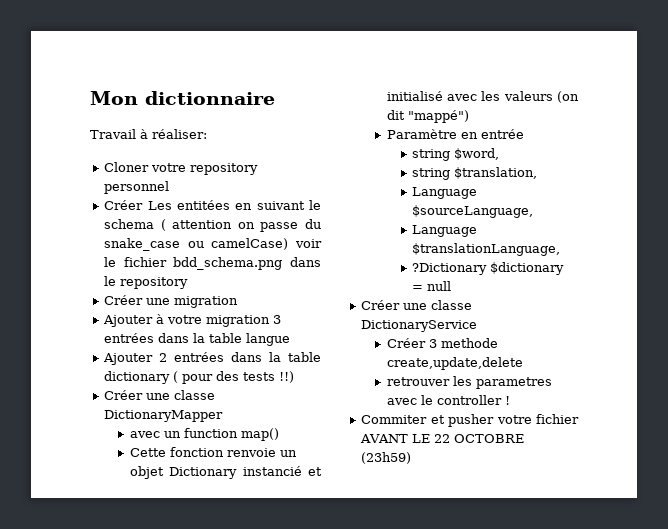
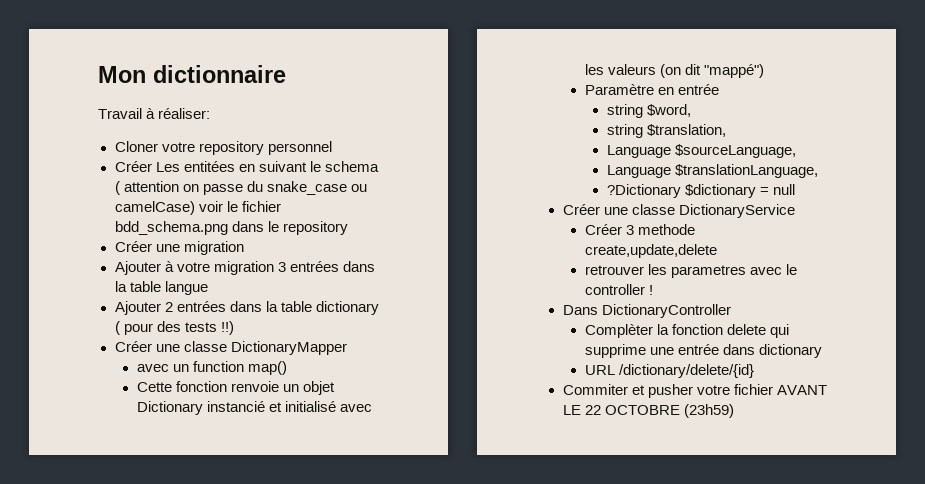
+ Dans DictionaryController
+ Complèter la fonction delete qui supprime une entrée dans dictionary
+ URL /dictionary/delete/{id}

